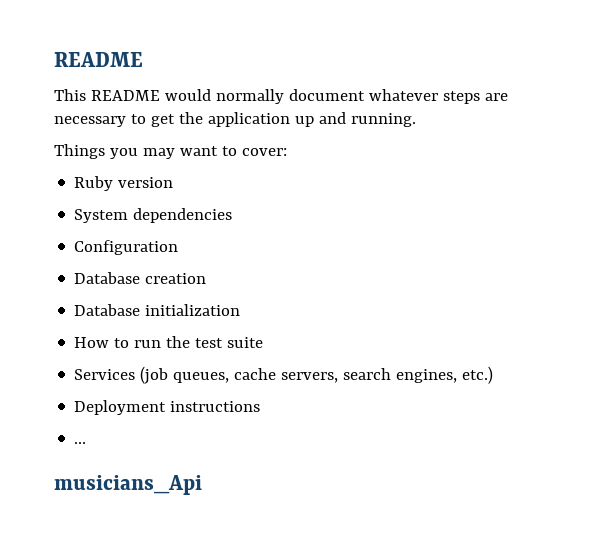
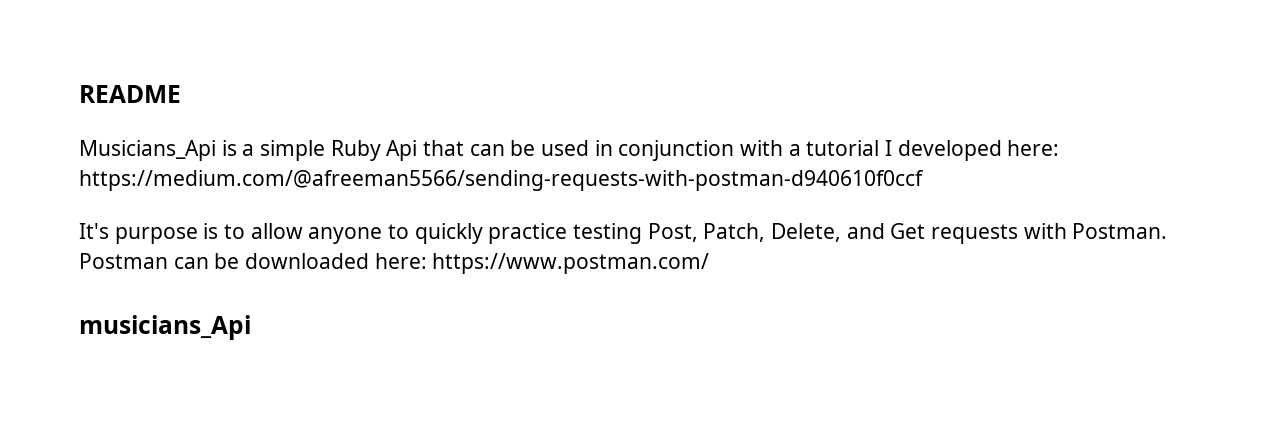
- This README would normally document whatever steps are necessary to get the application up and running.
- Things you may want to cover:
- Ruby version
- System dependencies
- Configuration
- Database creation
- Database initialization
- How to run the test suite
- Services (job queues, cache servers, search engines, etc.)
- Deployment instructions
- ...
+ Musicians_Api is a simple Ruby Api that can be used in conjunction with a tutorial I developed here: https://medium.com/@afreeman5566/sending-requests-with-postman-d940610f0ccf
+ It's purpose is to allow anyone to quickly practice testing Post, Patch, Delete, and Get requests with Postman. Postman can be downloaded here: https://www.postman.com/

